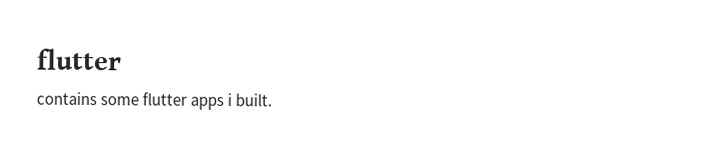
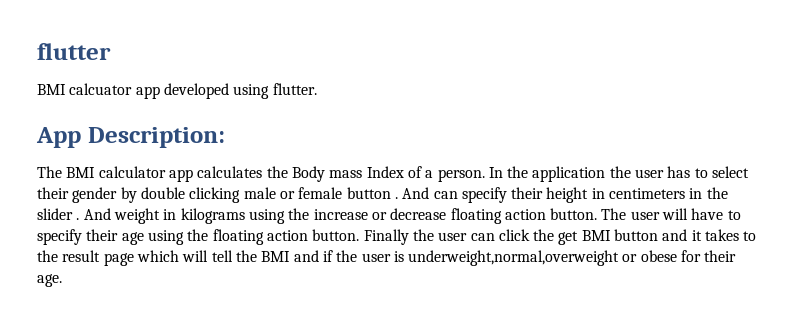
- contains some flutter apps i built.
+ BMI calcuator app developed using flutter.
+ App Description:
+ The BMI calculator app calculates the Body mass Index of a person. In the application the user has to select their gender by double clicking male or female button . And can specify their height in centimeters in the slider . And weight in kilograms using the increase or decrease floating action button. The user will have to specify their age using the floating action button. Finally the user can click the get BMI button and it takes to the result page which will tell the BMI and if the user is underweight,normal,overweight or obese for their age.

